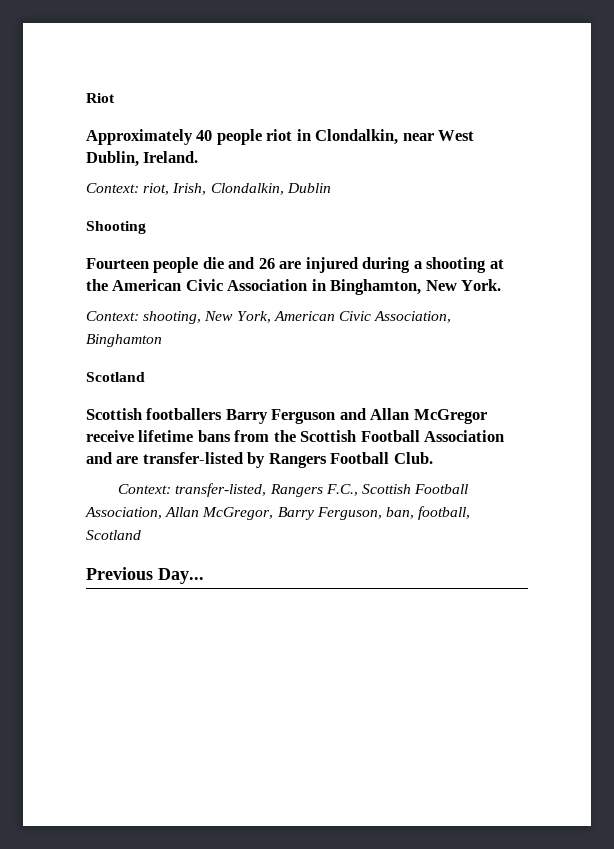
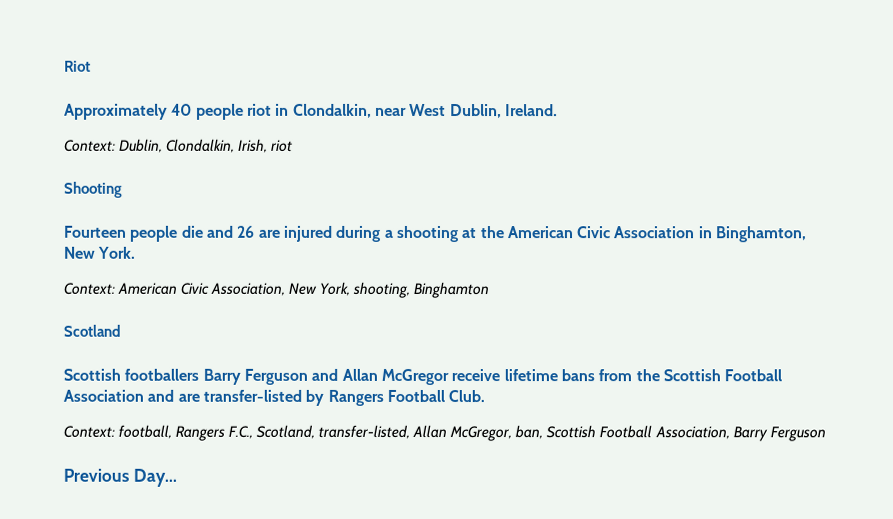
- Context: riot, Irish, Clondalkin, Dublin
+ Context: Dublin, Clondalkin, Irish, riot
- Context: shooting, New York, American Civic Association, Binghamton
+ Context: American Civic Association, New York, shooting, Binghamton
- Context: transfer-listed, Rangers F.C., Scottish Football Association, Allan McGregor, Barry Ferguson, ban, football, Scotland
+ Context: football, Rangers F.C., Scotland, transfer-listed, Allan McGregor, ban, Scottish Football Association, Barry Ferguson

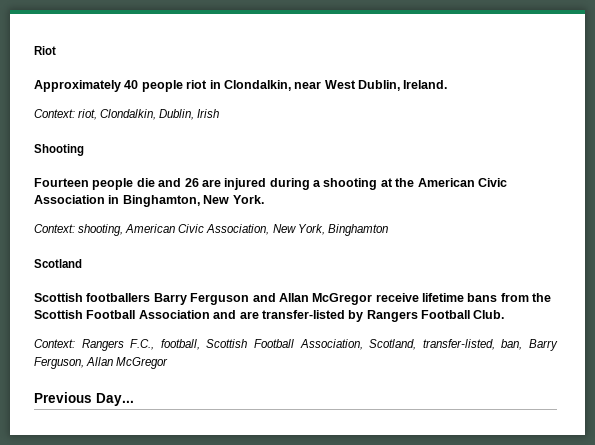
- Context: Dublin, Clondalkin, Irish, riot
+ Context: riot, Clondalkin, Dublin, Irish
- Context: American Civic Association, New York, shooting, Binghamton
+ Context: shooting, American Civic Association, New York, Binghamton
- Context: football, Rangers F.C., Scotland, transfer-listed, Allan McGregor, ban, Scottish Football Association, Barry Ferguson
+ Context: Rangers F.C., football, Scottish Football Association, Scotland, transfer-listed, ban, Barry Ferguson, Allan McGregor

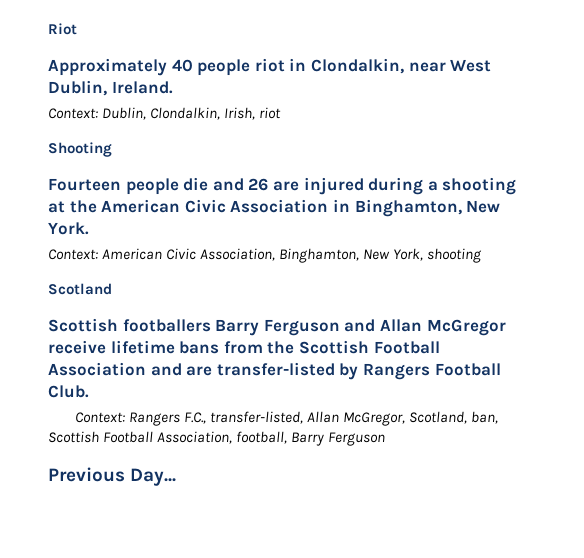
- Context: riot, Clondalkin, Dublin, Irish
+ Context: Dublin, Clondalkin, Irish, riot
- Context: shooting, American Civic Association, New York, Binghamton
+ Context: American Civic Association, Binghamton, New York, shooting
- Context: Rangers F.C., football, Scottish Football Association, Scotland, transfer-listed, ban, Barry Ferguson, Allan McGregor
+ Context: Rangers F.C., transfer-listed, Allan McGregor, Scotland, ban, Scottish Football Association, football, Barry Ferguson

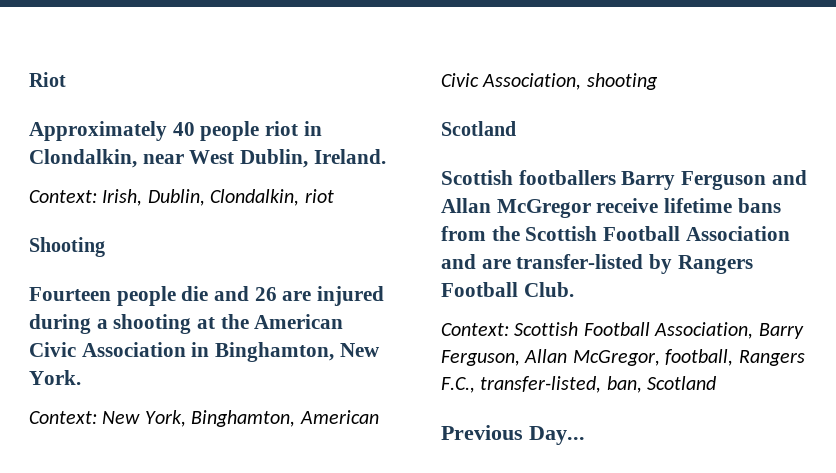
- Context: Dublin, Clondalkin, Irish, riot
+ Context: Irish, Dublin, Clondalkin, riot
- Context: American Civic Association, Binghamton, New York, shooting
+ Context: New York, Binghamton, American Civic Association, shooting
- Context: Rangers F.C., transfer-listed, Allan McGregor, Scotland, ban, Scottish Football Association, football, Barry Ferguson
+ Context: Scottish Football Association, Barry Ferguson, Allan McGregor, football, Rangers F.C., transfer-listed, ban, Scotland

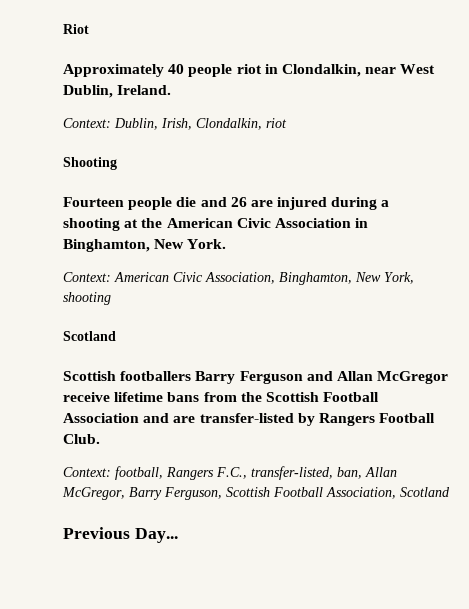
- Context: Irish, Dublin, Clondalkin, riot
+ Context: Dublin, Irish, Clondalkin, riot
- Context: New York, Binghamton, American Civic Association, shooting
+ Context: American Civic Association, Binghamton, New York, shooting
- Context: Scottish Football Association, Barry Ferguson, Allan McGregor, football, Rangers F.C., transfer-listed, ban, Scotland
+ Context: football, Rangers F.C., transfer-listed, ban, Allan McGregor, Barry Ferguson, Scottish Football Association, Scotland

